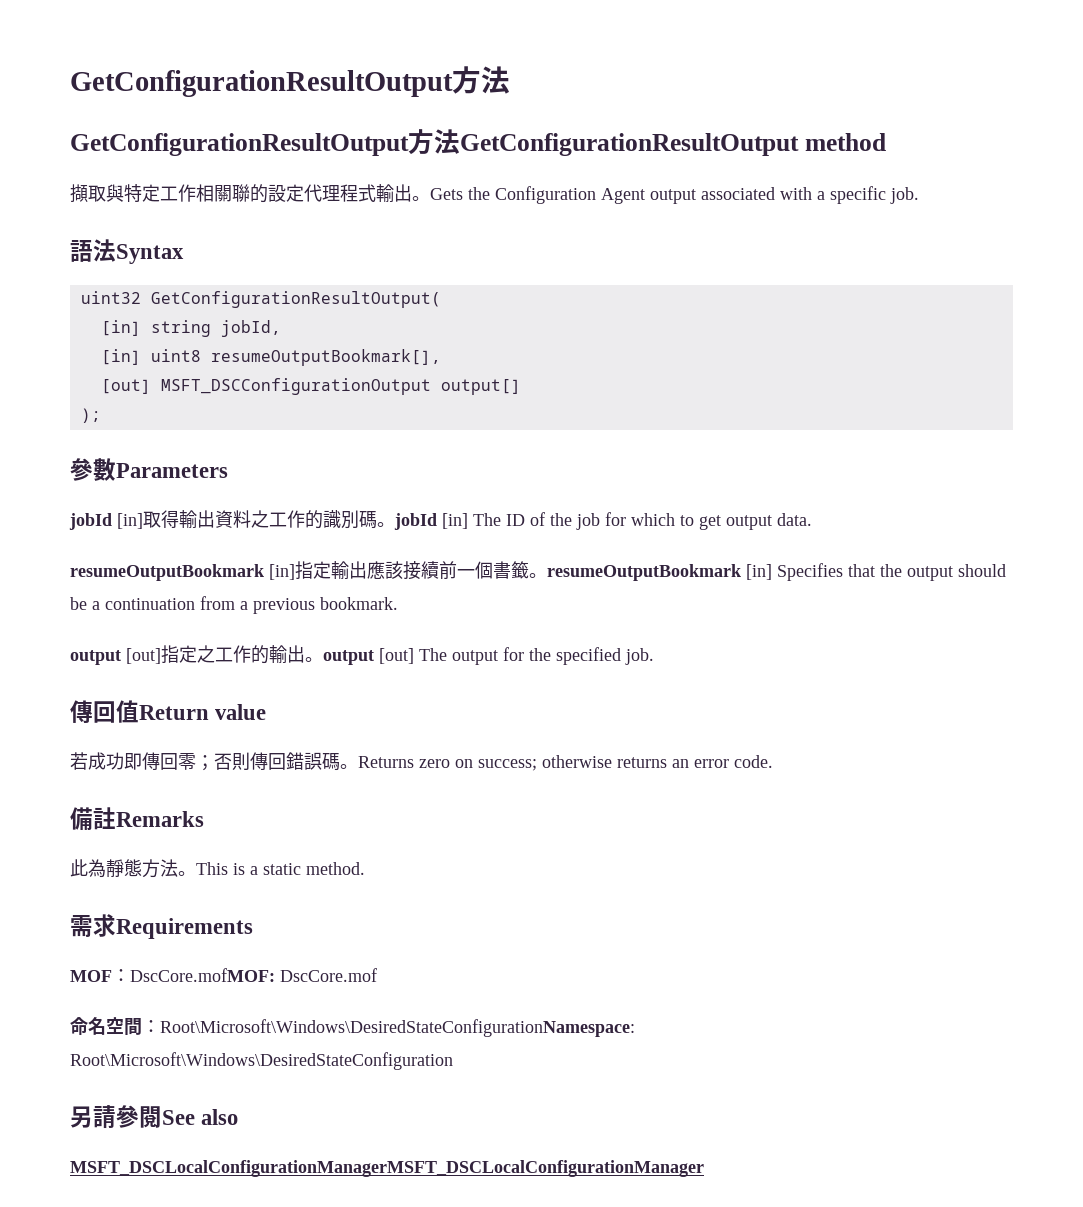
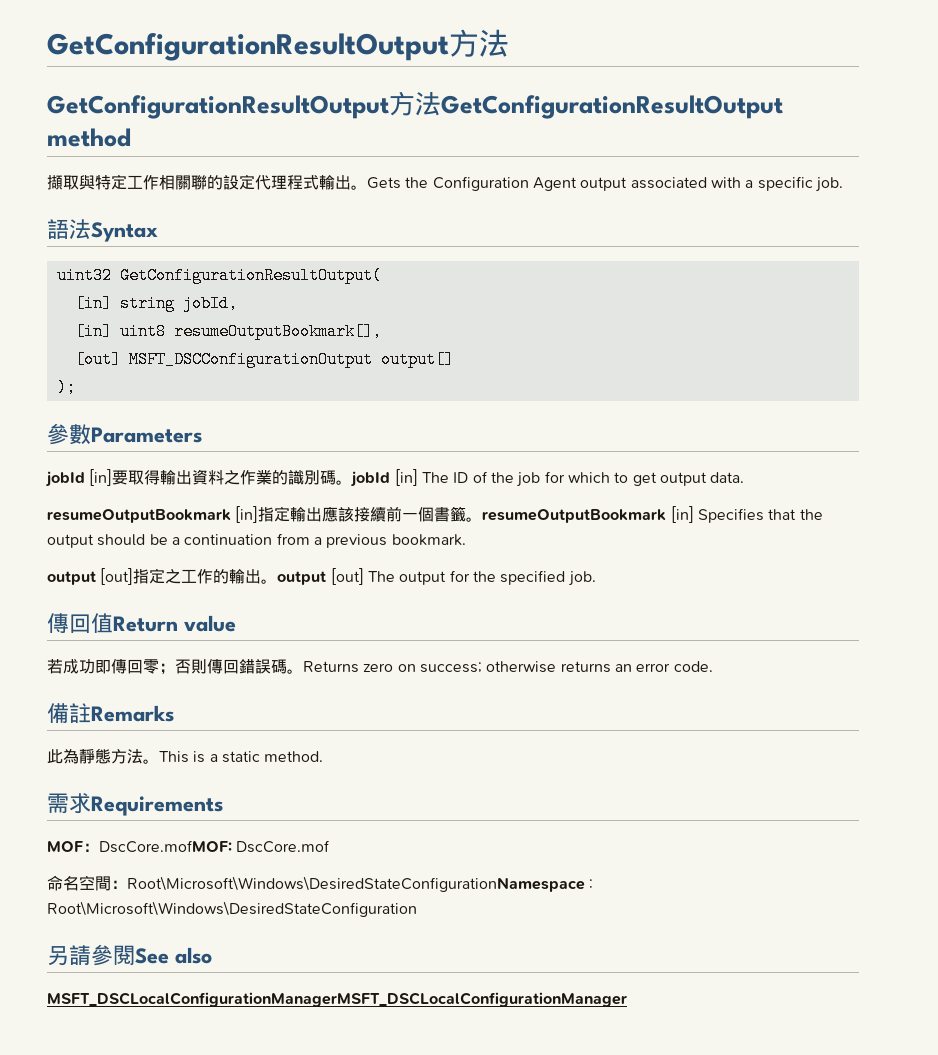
- jobId [in]取得輸出資料之工作的識別碼。jobId [in] The ID of the job for which to get output data.
+ jobId [in]要取得輸出資料之作業的識別碼。jobId [in] The ID of the job for which to get output data.
- 命名空間：Root\Microsoft\Windows\DesiredStateConfigurationNamespace: Root\Microsoft\Windows\DesiredStateConfiguration
+ 命名空間：Root\Microsoft\Windows\DesiredStateConfigurationNamespace : Root\Microsoft\Windows\DesiredStateConfiguration

